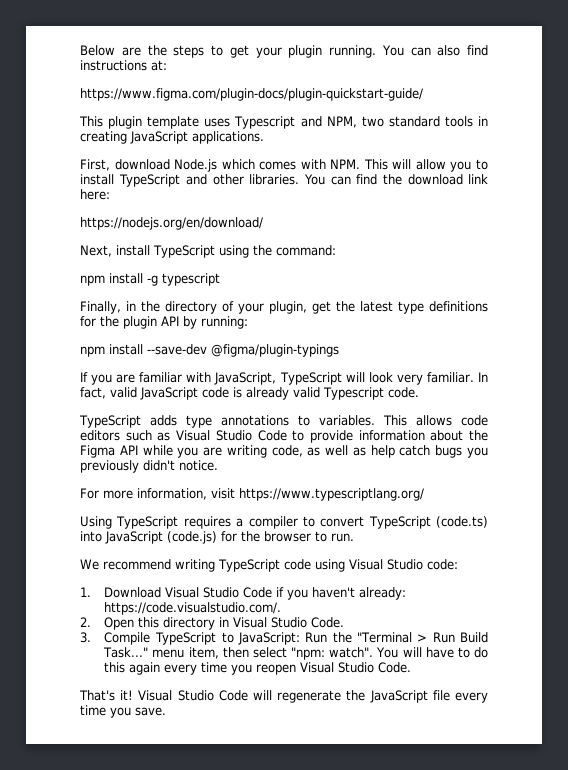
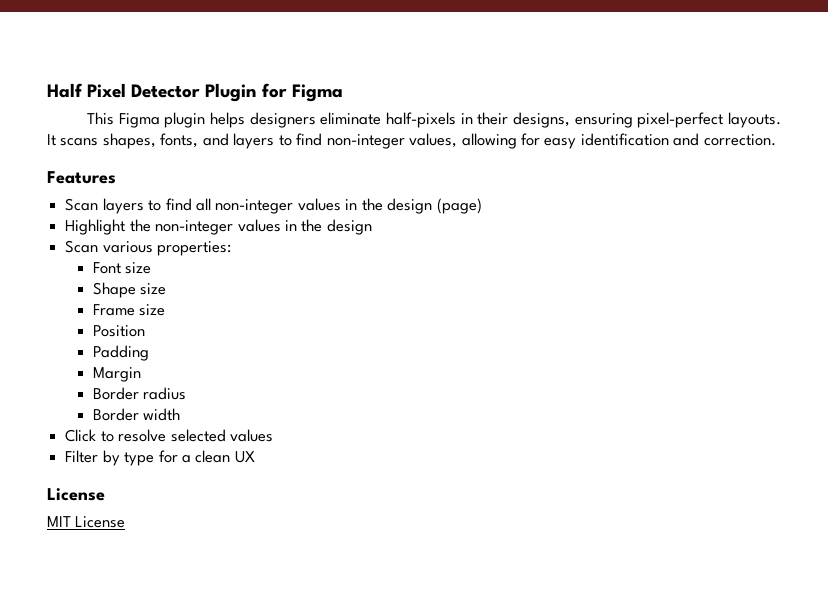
- Below are the steps to get your plugin running. You can also find instructions at:
- https://www.figma.com/plugin-docs/plugin-quickstart-guide/
- This plugin template uses Typescript and NPM, two standard tools in creating JavaScript applications.
- First, download Node.js which comes with NPM. This will allow you to install TypeScript and other libraries. You can find the download link here:
- https://nodejs.org/en/download/
- Next, install TypeScript using the command:
- npm install -g typescript
- Finally, in the directory of your plugin, get the latest type definitions for the plugin API by running:
- npm install --save-dev @figma/plugin-typings
- If you are familiar with JavaScript, TypeScript will look very familiar. In fact, valid JavaScript code is already valid Typescript code.
- TypeScript adds type annotations to variables. This allows code editors such as Visual Studio Code to provide information about the Figma API while you are writing code, as well as help catch bugs you previously didn't notice.
- For more information, visit https://www.typescriptlang.org/
- Using TypeScript requires a compiler to convert TypeScript (code.ts) into JavaScript (code.js) for the browser to run.
- We recommend writing TypeScript code using Visual Studio code:
- 1. Download Visual Studio Code if you haven't already: https://code.visualstudio.com/.
- 2. Open this directory in Visual Studio Code.
- 3. Compile TypeScript to JavaScript: Run the "Terminal > Run Build Task..." menu item, then select "npm: watch". You will have to do this again every time you reopen Visual Studio Code.
- That's it! Visual Studio Code will regenerate the JavaScript file every time you save.
+ Half Pixel Detector Plugin for Figma
+ This Figma plugin helps designers eliminate half-pixels in their designs, ensuring pixel-perfect layouts. It scans shapes, fonts, and layers to find non-integer values, allowing for easy identification and correction.
+ Features
+ Scan layers to find all non-integer values in the design (page)
+ Highlight the non-integer values in the design
+ Scan various properties:
+ Font size
+ Shape size
+ Frame size
+ Position
+ Padding
+ Margin
+ Border radius
+ Border width
+ Click to resolve selected values
+ Filter by type for a clean UX
+ License
+ MIT License

